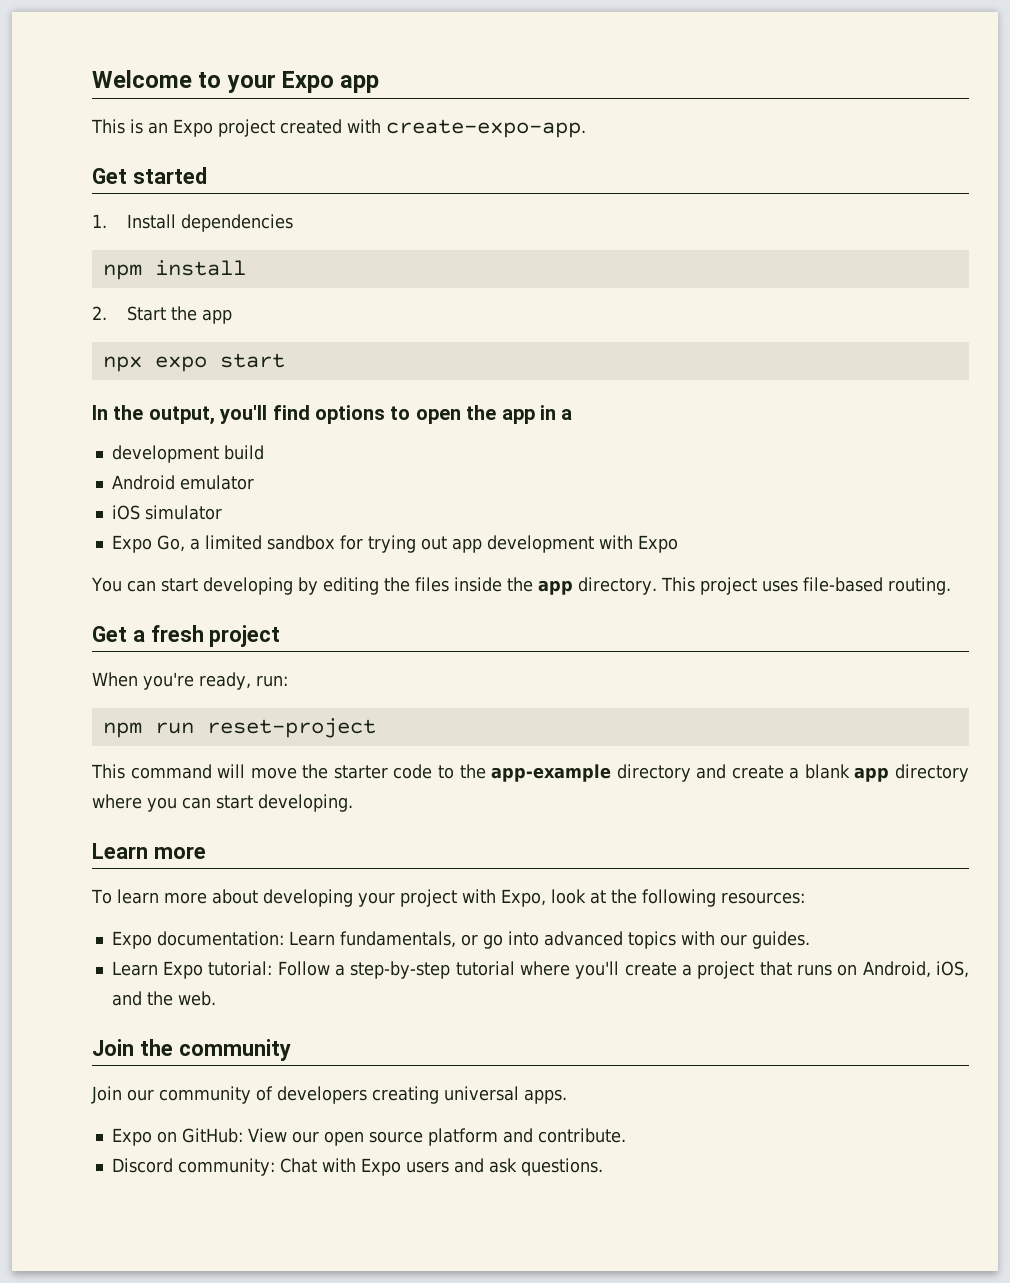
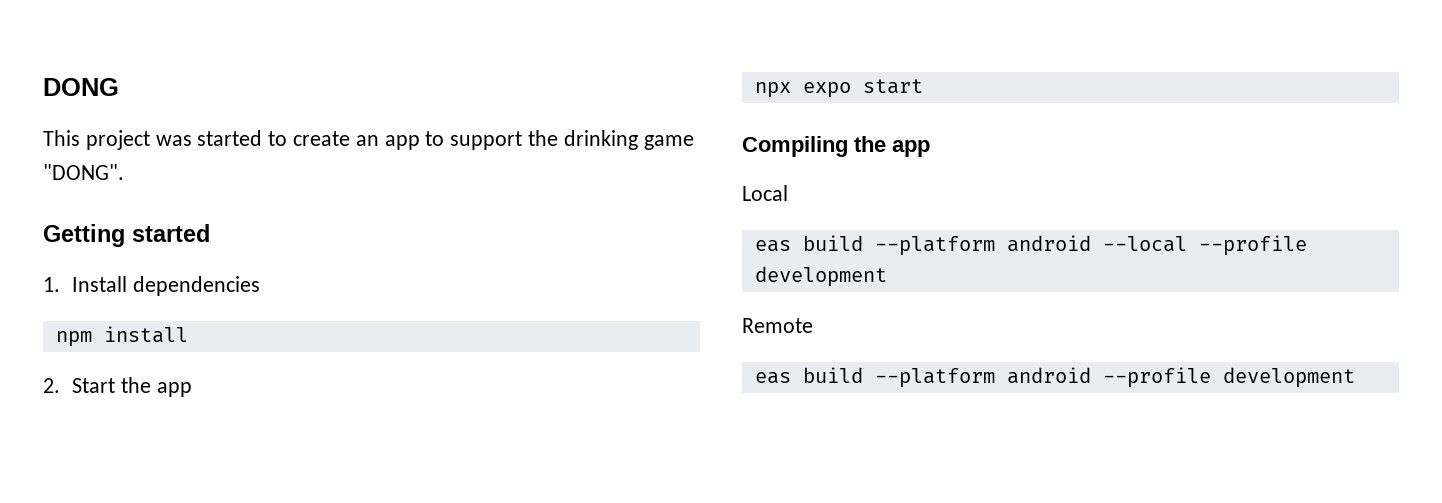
- Welcome to your Expo app
- This is an Expo project created with create-expo-app.
- Get started
+ DONG
+ This project was started to create an app to support the drinking game "DONG".
+ Getting started
- In the output, you'll find options to open the app in a
- development build
- Android emulator
- iOS simulator
- Expo Go, a limited sandbox for trying out app development with Expo
- You can start developing by editing the files inside the app directory. This project uses file-based routing.
- Get a fresh project
- When you're ready, run:
- npm run reset-project
- This command will move the starter code to the app-example directory and create a blank app directory where you can start developing.
- Learn more
- To learn more about developing your project with Expo, look at the following resources:
- Expo documentation: Learn fundamentals, or go into advanced topics with our guides.
- Learn Expo tutorial: Follow a step-by-step tutorial where you'll create a project that runs on Android, iOS, and the web.
- Join the community
- Join our community of developers creating universal apps.
- Expo on GitHub: View our open source platform and contribute.
- Discord community: Chat with Expo users and ask questions.
+ Compiling the app
+ Local
+ eas build --platform android --local --profile development
+ Remote
+ eas build --platform android --profile development

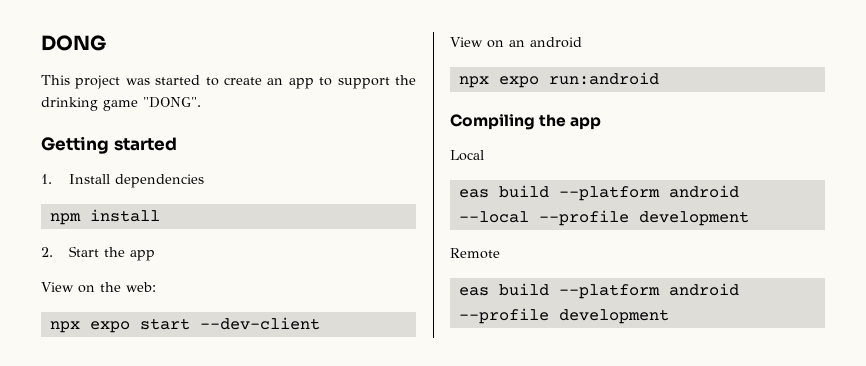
+ View on the web:
- npx expo start
+ npx expo start --dev-client
+ View on an android
+ npx expo run:android

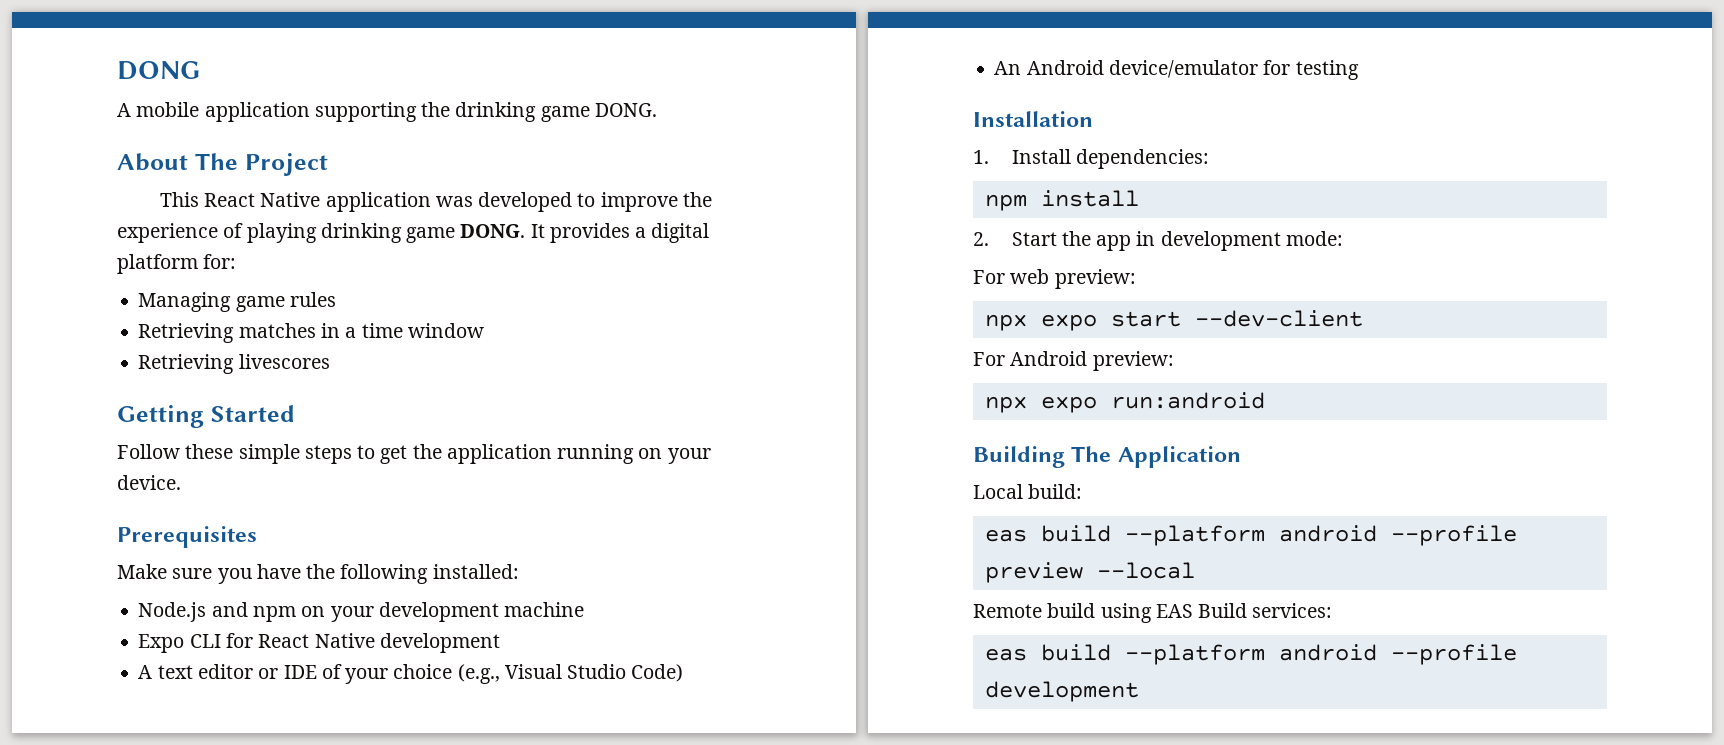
- This project was started to create an app to support the drinking game "DONG".
- Getting started
+ A mobile application supporting the drinking game DONG.
+ About The Project
+ This React Native application was developed to improve the experience of playing drinking game DONG. It provides a digital platform for:
+ Managing game rules
+ Retrieving matches in a time window
+ Retrieving livescores
+ Getting Started
+ Follow these simple steps to get the application running on your device.
+ Prerequisites
+ Make sure you have the following installed:
+ Node.js and npm on your development machine
+ Expo CLI for React Native development
+ A text editor or IDE of your choice (e.g., Visual Studio Code)
+ An Android device/emulator for testing
+ Installation
- 1. Install dependencies
+ 1. Install dependencies:
- 2. Start the app
- View on the web:
+ 2. Start the app in development mode:
+ For web preview:
- View on an android
+ For Android preview:
- Compiling the app
+ Building The Application
- Local
- eas build --platform android --local --profile development
+ Local build:
+ eas build --platform android --profile preview --local
- Remote
+ Remote build using EAS Build services:

